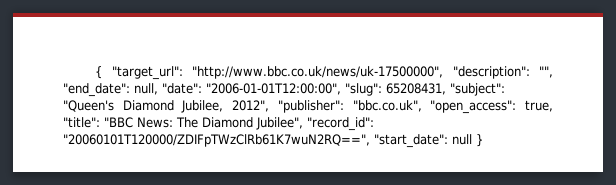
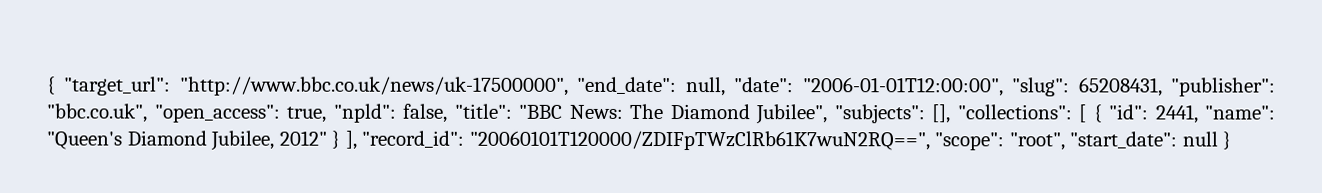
- { "target_url": "http://www.bbc.co.uk/news/uk-17500000", "description": "", "end_date": null, "date": "2006-01-01T12:00:00", "slug": 65208431, "subject": "Queen's Diamond Jubilee, 2012", "publisher": "bbc.co.uk", "open_access": true, "title": "BBC News: The Diamond Jubilee", "record_id": "20060101T120000/ZDIFpTWzClRb61K7wuN2RQ==", "start_date": null }
+ { "target_url": "http://www.bbc.co.uk/news/uk-17500000", "end_date": null, "date": "2006-01-01T12:00:00", "slug": 65208431, "publisher": "bbc.co.uk", "open_access": true, "npld": false, "title": "BBC News: The Diamond Jubilee", "subjects": [], "collections": [ { "id": 2441, "name": "Queen's Diamond Jubilee, 2012" } ], "record_id": "20060101T120000/ZDIFpTWzClRb61K7wuN2RQ==", "scope": "root", "start_date": null }

